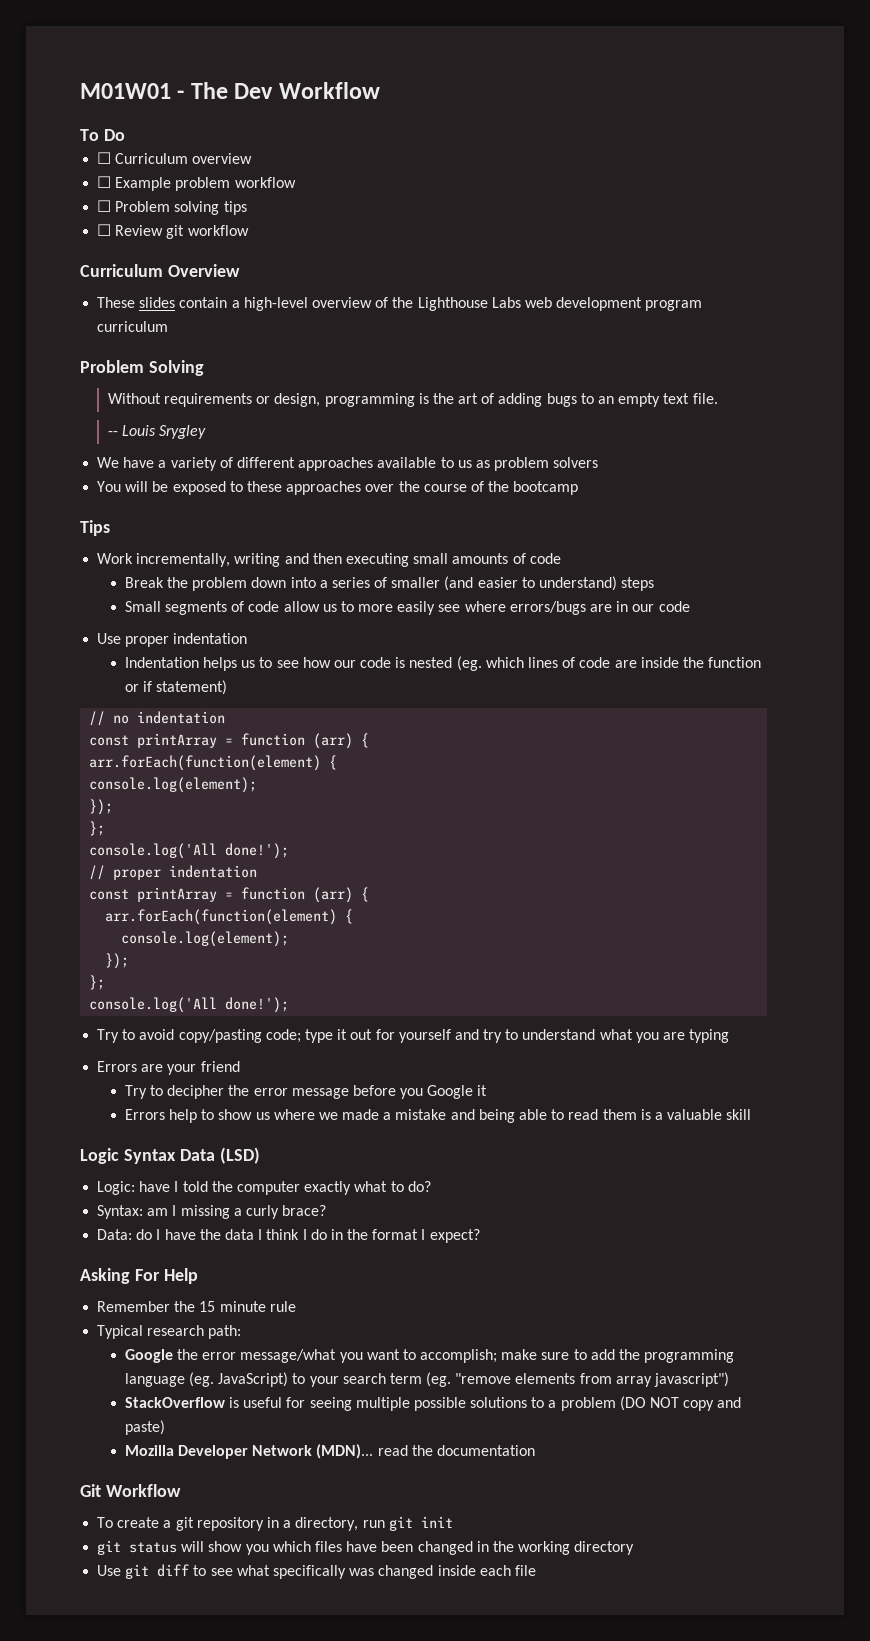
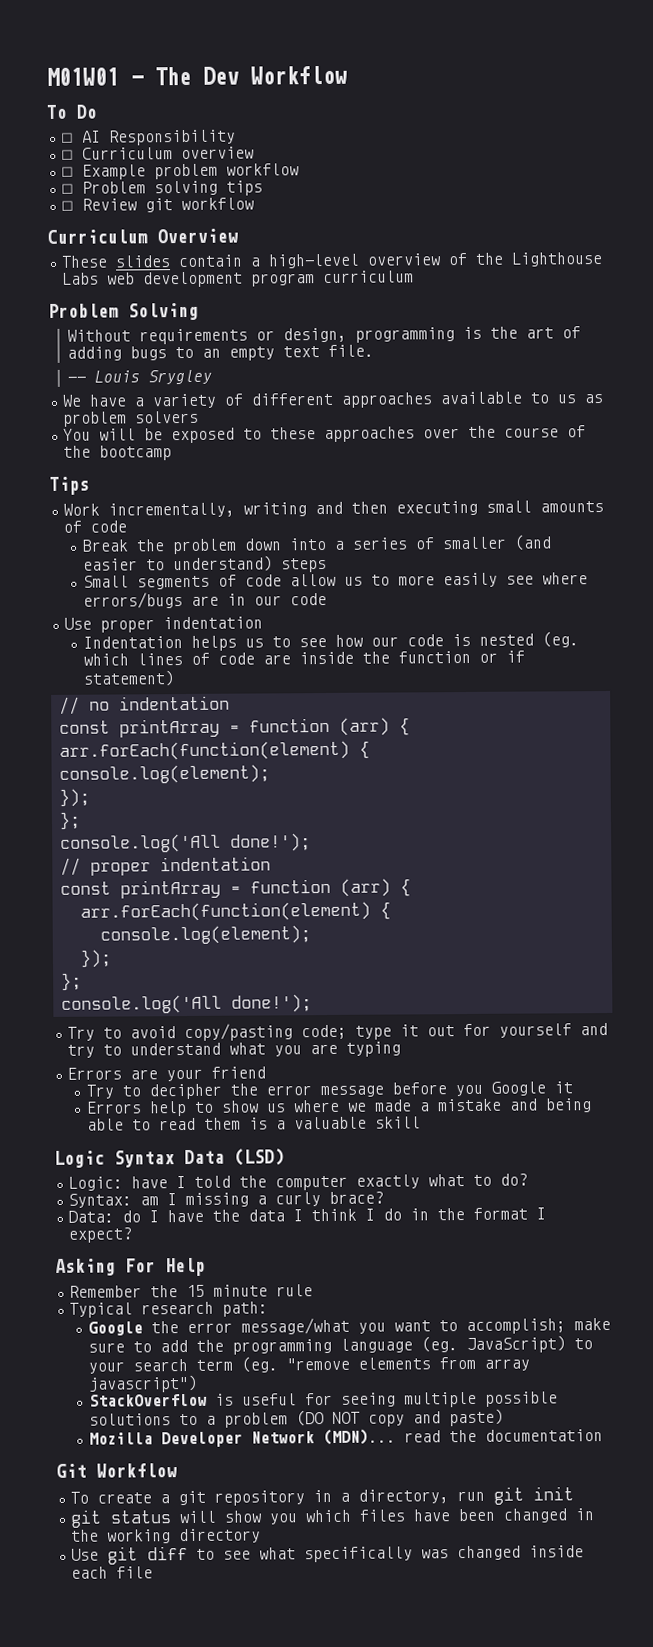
+ ☐ AI Responsibility

